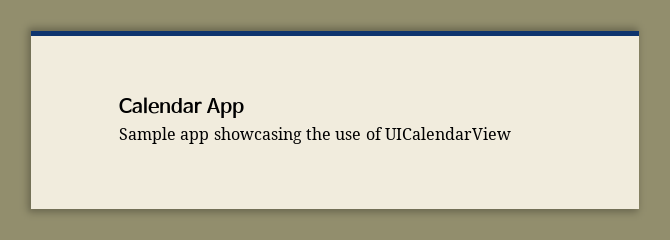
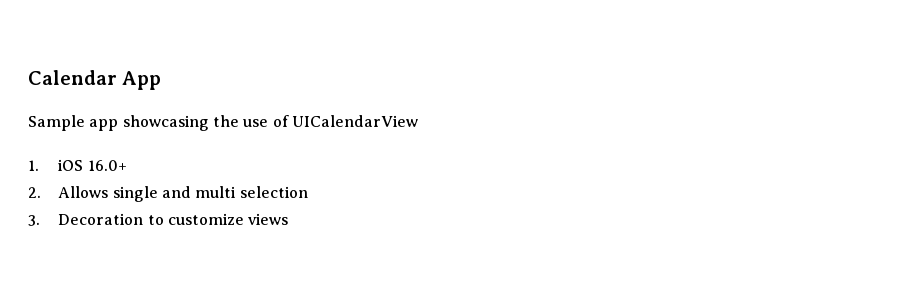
+ 1. iOS 16.0+
+ 2. Allows single and multi selection
+ 3. Decoration to customize views

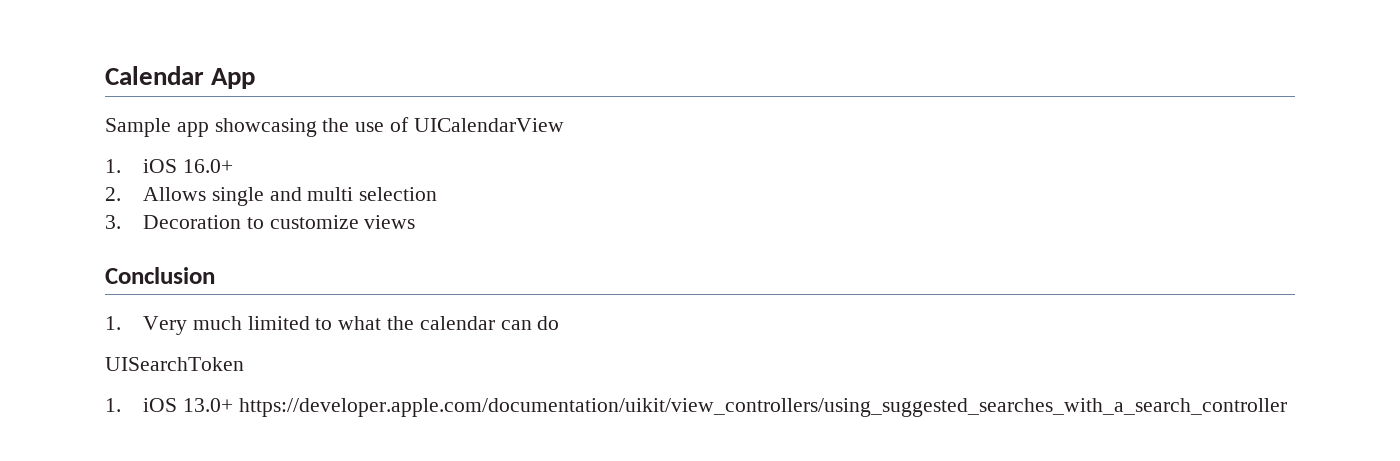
+ Conclusion
+ 1. Very much limited to what the calendar can do
+ UISearchToken
+ 1. iOS 13.0+ https://developer.apple.com/documentation/uikit/view_controllers/using_suggested_searches_with_a_search_controller

